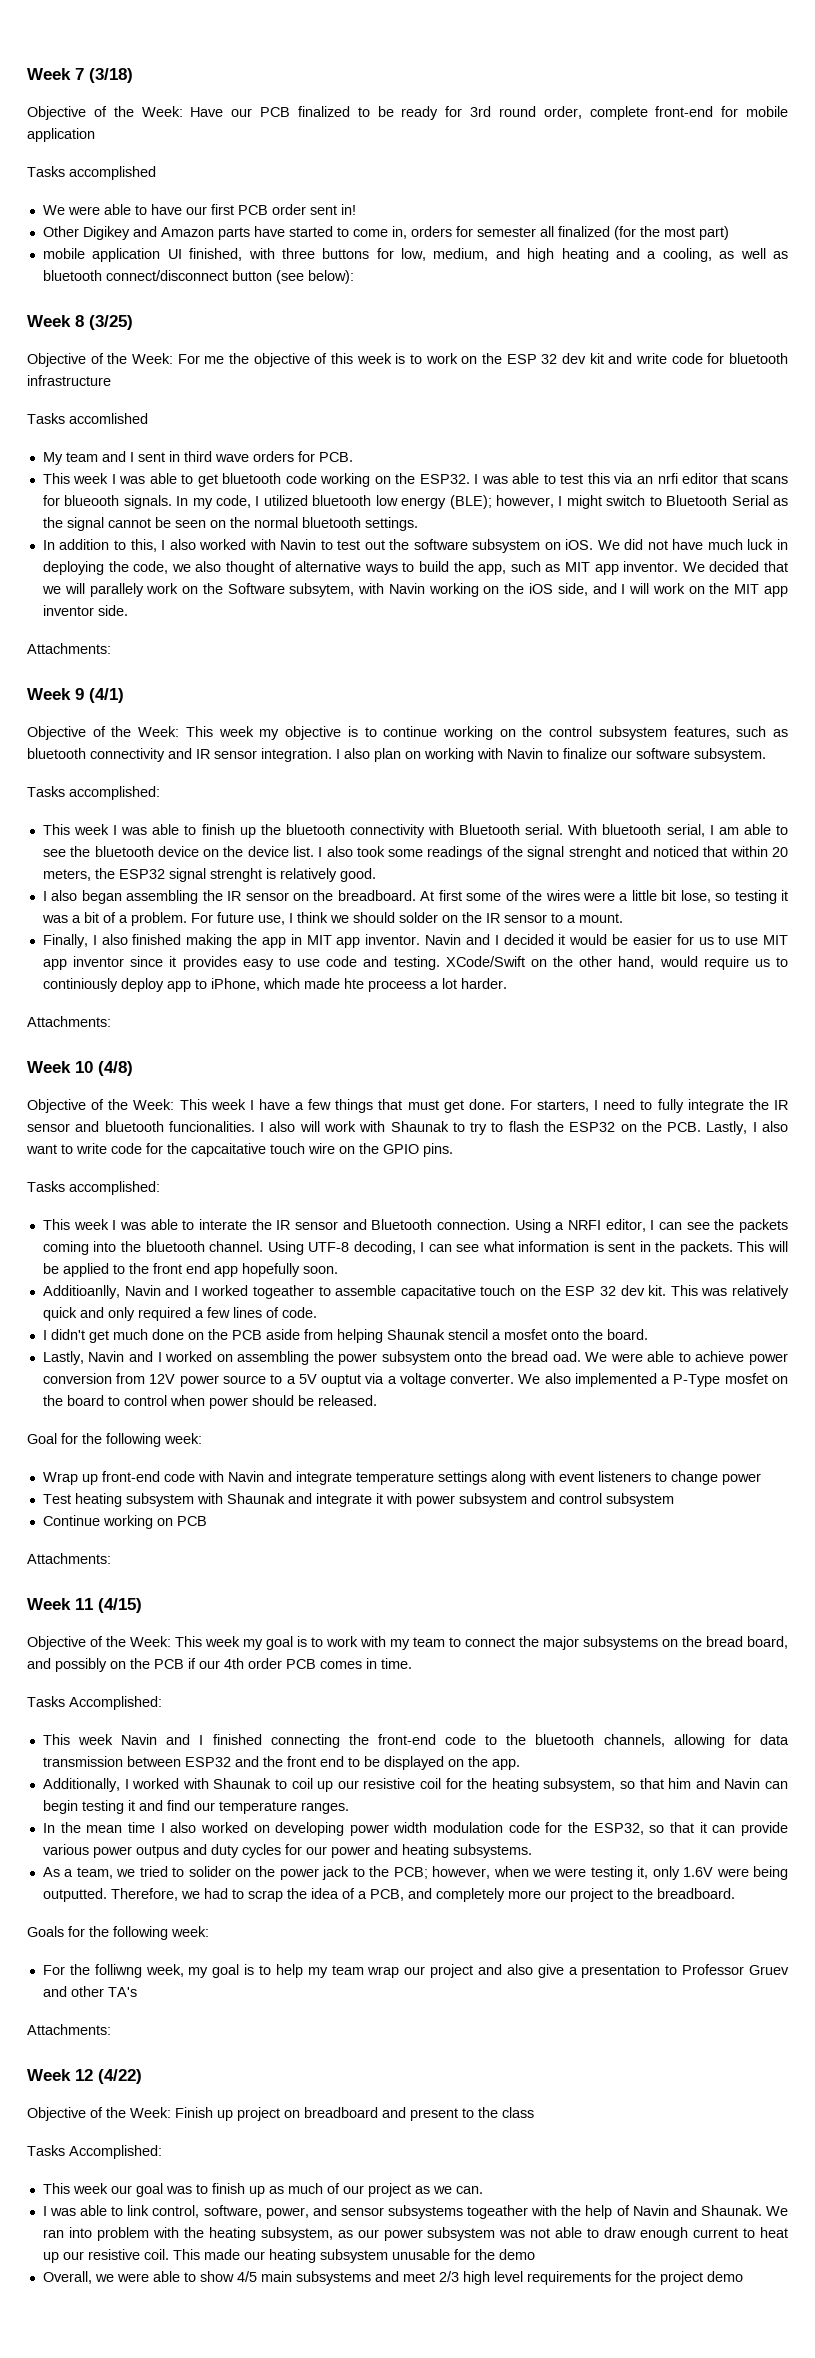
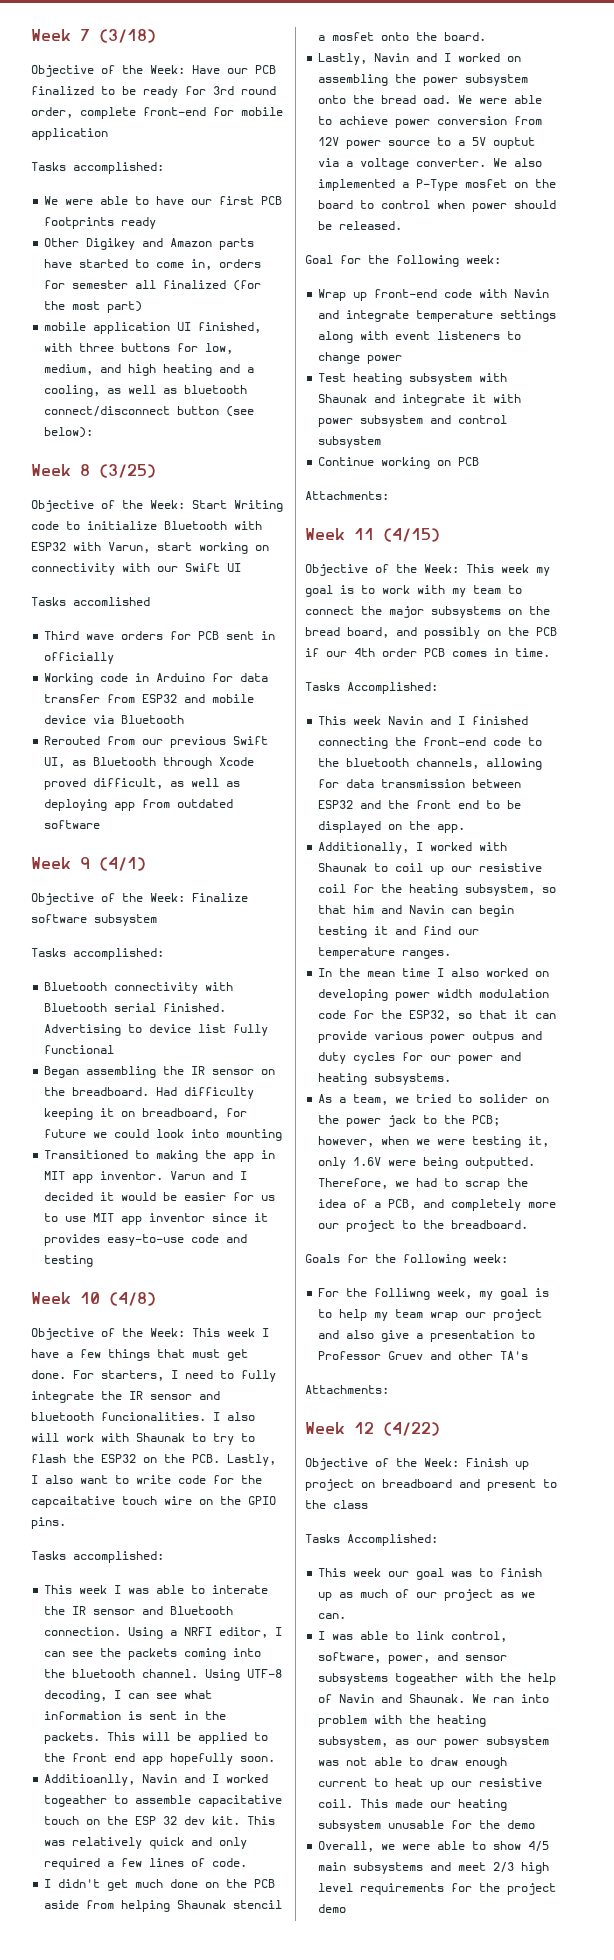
  Objective of the Week: Have our PCB finalized to be ready for 3rd round order, complete front-end for mobile application
- Tasks accomplished
+ Tasks accomplished:
- We were able to have our first PCB order sent in!
+ We were able to have our first PCB footprints ready
- Objective of the Week: For me the objective of this week is to work on the ESP 32 dev kit and write code for bluetooth infrastructure
+ Objective of the Week: Start Writing code to initialize Bluetooth with ESP32 with Varun, start working on connectivity with our Swift UI
  Tasks accomlished
- My team and I sent in third wave orders for PCB.
- This week I was able to get bluetooth code working on the ESP32. I was able to test this via an nrfi editor that scans for blueooth signals. In my code, I utilized bluetooth low energy (BLE); however, I might switch to Bluetooth Serial as the signal cannot be seen on the normal bluetooth settings.
- In addition to this, I also worked with Navin to test out the software subsystem on iOS. We did not have much luck in deploying the code, we also thought of alternative ways to build the app, such as MIT app inventor. We decided that we will parallely work on the Software subsytem, with Navin working on the iOS side, and I will work on the MIT app inventor side.
- Attachments:
+ Third wave orders for PCB sent in officially
+ Working code in Arduino for data transfer from ESP32 and mobile device via Bluetooth
+ Rerouted from our previous Swift UI, as Bluetooth through Xcode proved difficult, as well as deploying app from outdated software
- Objective of the Week: This week my objective is to continue working on the control subsystem features, such as bluetooth connectivity and IR sensor integration. I also plan on working with Navin to finalize our software subsystem.
+ Objective of the Week: Finalize software subsystem
  Tasks accomplished:
- This week I was able to finish up the bluetooth connectivity with Bluetooth serial. With bluetooth serial, I am able to see the bluetooth device on the device list. I also took some readings of the signal strenght and noticed that within 20 meters, the ESP32 signal strenght is relatively good.
- I also began assembling the IR sensor on the breadboard.
+ Bluetooth connectivity with Bluetooth serial finished. Advertising to device list fully functional
+ Began assembling the IR sensor on the breadboard.
- At first some of the wires were a little bit lose, so testing it was a bit of a problem. For future use, I think we should solder on the IR sensor to a mount.
- Finally, I also finished making the app in MIT app inventor.
+ Had difficulty keeping it on breadboard, for future we could look into mounting
+ Transitioned to making the app in MIT app inventor.
- Navin and I decided it would be easier for us to use MIT app inventor since it provides easy to use code and testing. XCode/Swift on the other hand, would require us to continiously deploy app to iPhone, which made hte proceess a lot harder.
- Attachments:
+ Varun and I decided it would be easier for us to use MIT app inventor since it provides easy-to-use code and testing

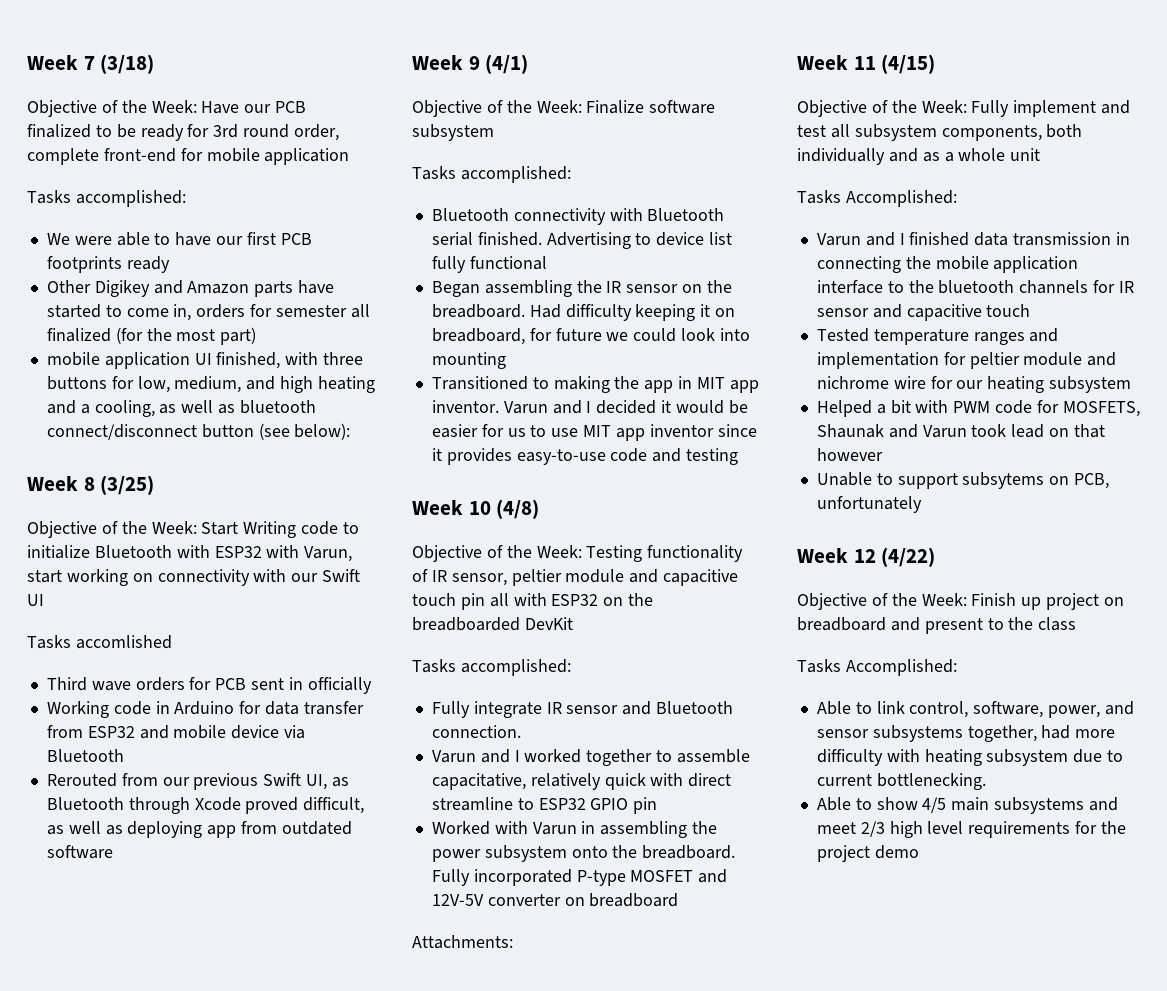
- Objective of the Week: This week I have a few things that must get done. For starters, I need to fully integrate the IR sensor and bluetooth funcionalities. I also will work with Shaunak to try to flash the ESP32 on the PCB. Lastly, I also want to write code for the capcaitative touch wire on the GPIO pins.
+ Objective of the Week: Testing functionality of IR sensor, peltier module and capacitive touch pin all with ESP32 on the breadboarded DevKit
  Tasks accomplished:
- This week I was able to interate the IR sensor and Bluetooth connection. Using a NRFI editor, I can see the packets coming into the bluetooth channel. Using UTF-8 decoding, I can see what information is sent in the packets. This will be applied to the front end app hopefully soon.
- Additioanlly, Navin and I worked togeather to assemble capacitative touch on the ESP 32 dev kit. This was relatively quick and only required a few lines of code.
- I didn't get much done on the PCB aside from helping Shaunak stencil a mosfet onto the board.
- Lastly, Navin and I worked on assembling the power subsystem onto the bread oad. We were able to achieve power conversion from 12V power source to a 5V ouptut via a voltage converter. We also implemented a P-Type mosfet on the board to control when power should be released.
- Goal for the following week:
- Wrap up front-end code with Navin and integrate temperature settings along with event listeners to change power
- Test heating subsystem with Shaunak and integrate it with power subsystem and control subsystem
- Continue working on PCB
+ Fully integrate IR sensor and Bluetooth connection.
+ Varun and I worked together to assemble capacitative, relatively quick with direct streamline to ESP32 GPIO pin
+ Worked with Varun in assembling the power subsystem onto the breadboard. Fully incorporated P-type MOSFET and 12V-5V converter on breadboard
- Objective of the Week: This week my goal is to work with my team to connect the major subsystems on the bread board, and possibly on the PCB if our 4th order PCB comes in time.
+ Objective of the Week: Fully implement and test all subsystem components, both individually and as a whole unit
  Tasks Accomplished:
- This week Navin and I finished connecting the front-end code to the bluetooth channels, allowing for data transmission between ESP32 and the front end to be displayed on the app.
- Additionally, I worked with Shaunak to coil up our resistive coil for the heating subsystem, so that him and Navin can begin testing it and find our temperature ranges.
- In the mean time I also worked on developing power width modulation code for the ESP32, so that it can provide various power outpus and duty cycles for our power and heating subsystems.
- As a team, we tried to solider on the power jack to the PCB; however, when we were testing it, only 1.6V were being outputted. Therefore, we had to scrap the idea of a PCB, and completely more our project to the breadboard.
- Goals for the following week:
- For the folliwng week, my goal is to help my team wrap our project and also give a presentation to Professor Gruev and other TA's
- Attachments:
+ Varun and I finished data transmission in connecting the mobile application interface to the bluetooth channels for IR sensor and capacitive touch
+ Tested temperature ranges and implementation for peltier module and nichrome wire for our heating subsystem
+ Helped a bit with PWM code for MOSFETS, Shaunak and Varun took lead on that however
+ Unable to support subsytems on PCB, unfortunately
- This week our goal was to finish up as much of our project as we can.
- I was able to link control, software, power, and sensor subsystems togeather with the help of Navin and Shaunak. We ran into problem with the heating subsystem, as our power subsystem was not able to draw enough current to heat up our resistive coil. This made our heating subsystem unusable for the demo
- Overall, we were able to show 4/5 main subsystems and meet 2/3 high level requirements for the project demo
+ Able to link control, software, power, and sensor subsystems together, had more difficulty with heating subsystem due to current bottlenecking.
+ Able to show 4/5 main subsystems and meet 2/3 high level requirements for the project demo

